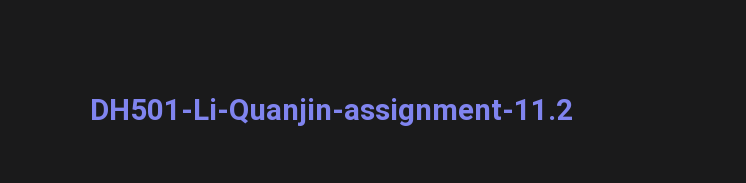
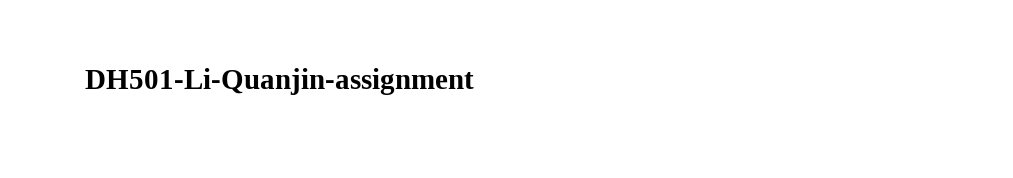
- DH501-Li-Quanjin-assignment-11.2
+ DH501-Li-Quanjin-assignment

